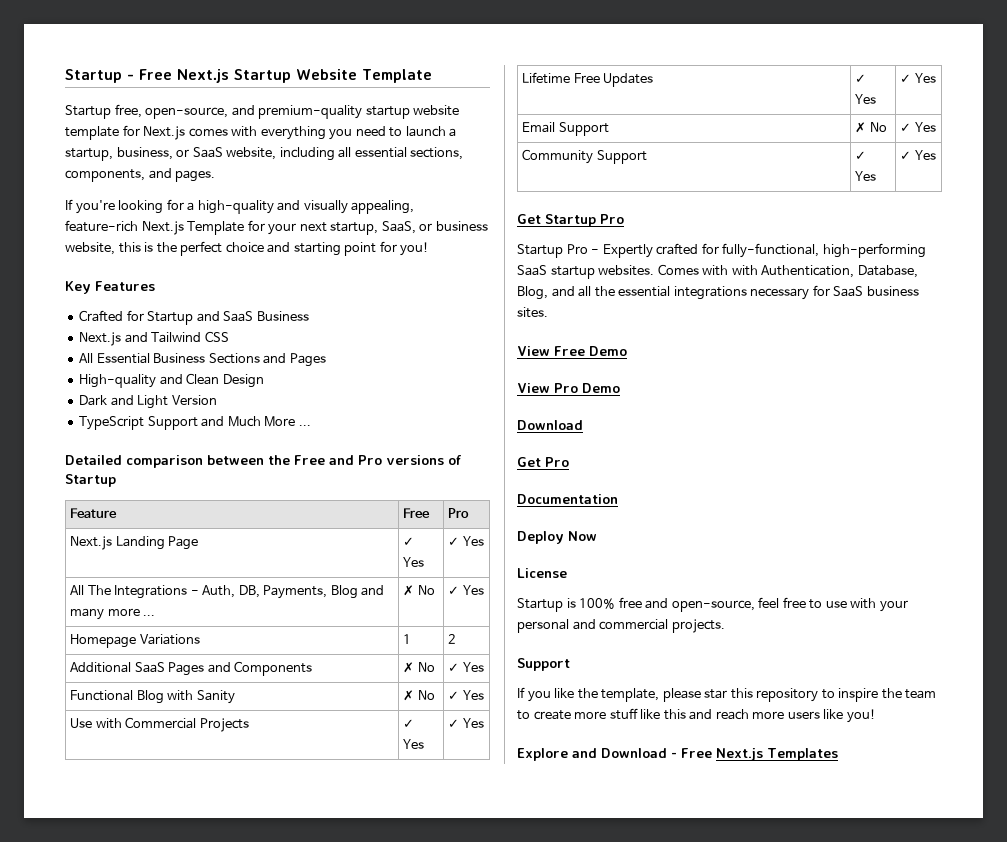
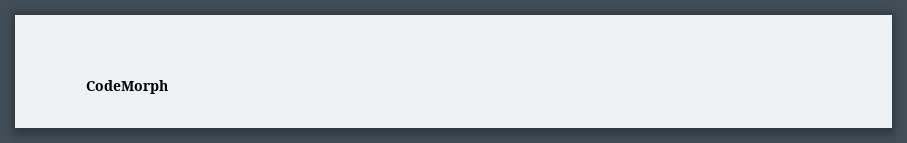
- Startup - Free Next.js Startup Website Template
- Startup free, open-source, and premium-quality startup website template for Next.js comes with everything you need to launch a startup, business, or SaaS website, including all essential sections, components, and pages.
- If you're looking for a high-quality and visually appealing, feature-rich Next.js Template for your next startup, SaaS, or business website, this is the perfect choice and starting point for you!
- Key Features
- Crafted for Startup and SaaS Business
- Next.js and Tailwind CSS
- All Essential Business Sections and Pages
- High-quality and Clean Design
- Dark and Light Version
- TypeScript Support and Much More ...
- Detailed comparison between the Free and Pro versions of Startup
- Feature | Free | Pro
- Next.js Landing Page | ✓ Yes | ✓ Yes
- All The Integrations - Auth, DB, Payments, Blog and many more ... | ✗ No | ✓ Yes
- Homepage Variations | 1 | 2
- Additional SaaS Pages and Components | ✗ No | ✓ Yes
- Functional Blog with Sanity | ✗ No | ✓ Yes
- Use with Commercial Projects | ✓ Yes | ✓ Yes
- Lifetime Free Updates | ✓ Yes | ✓ Yes
- Email Support | ✗ No | ✓ Yes
- Community Support | ✓ Yes | ✓ Yes
- Get Startup Pro
- Startup Pro - Expertly crafted for fully-functional, high-performing SaaS startup websites. Comes with with Authentication, Database, Blog, and all the essential integrations necessary for SaaS business sites.
- View Free Demo
- View Pro Demo
- Download
- Get Pro
- Documentation
- Deploy Now
- License
- Startup is 100% free and open-source, feel free to use with your personal and commercial projects.
- Support
- If you like the template, please star this repository to inspire the team to create more stuff like this and reach more users like you!
- Explore and Download - Free Next.js Templates
+ CodeMorph

